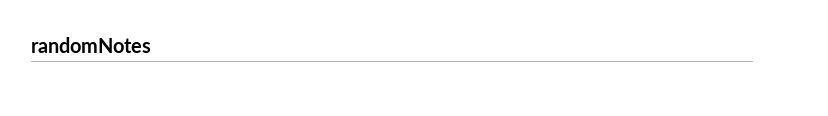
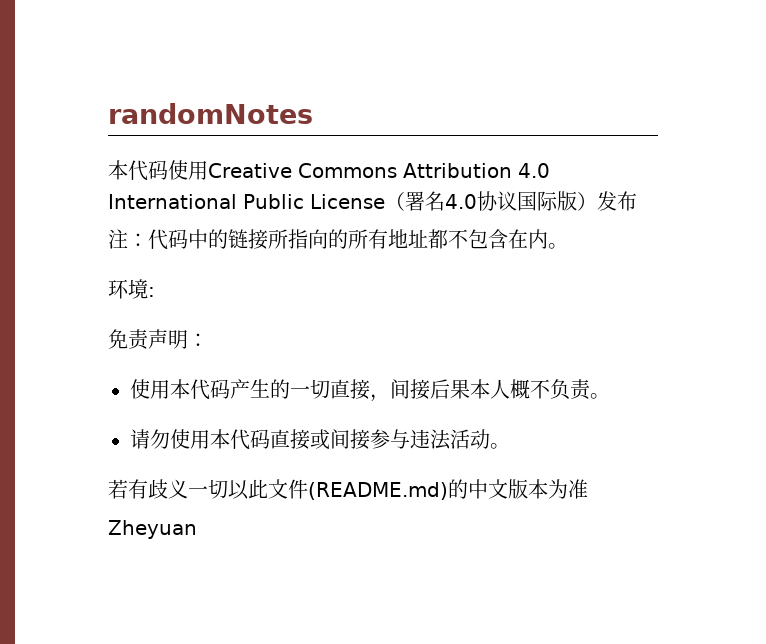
+ 本代码使用Creative Commons Attribution 4.0 International Public License（署名4.0协议国际版）发布
+ 注：代码中的链接所指向的所有地址都不包含在内。
+ 环境:
+ 免责声明：
+ 使用本代码产生的一切直接，间接后果本人概不负责。
+ 请勿使用本代码直接或间接参与违法活动。
+ 若有歧义一切以此文件(README.md)的中文版本为准
+ Zheyuan

